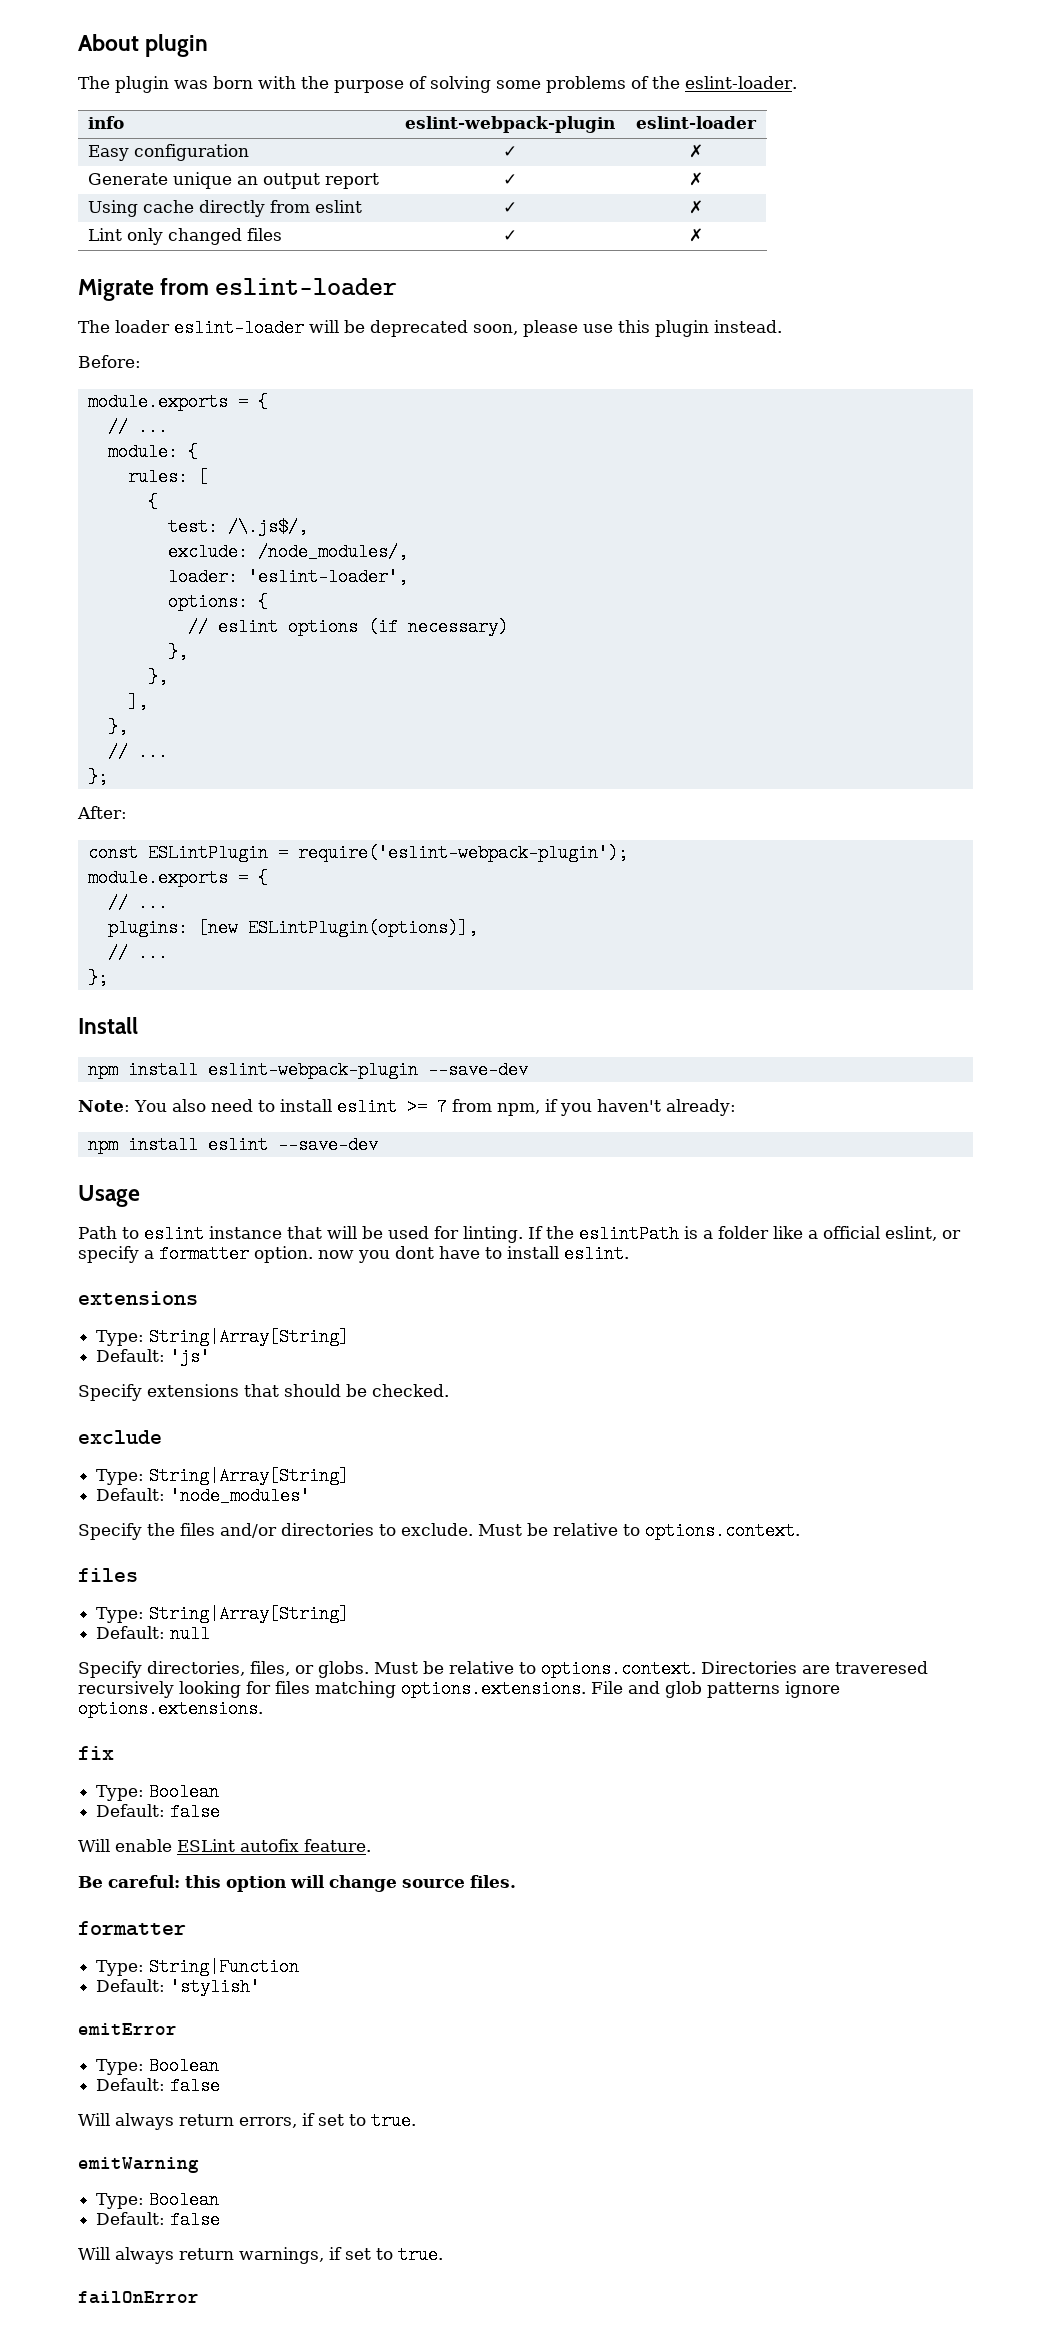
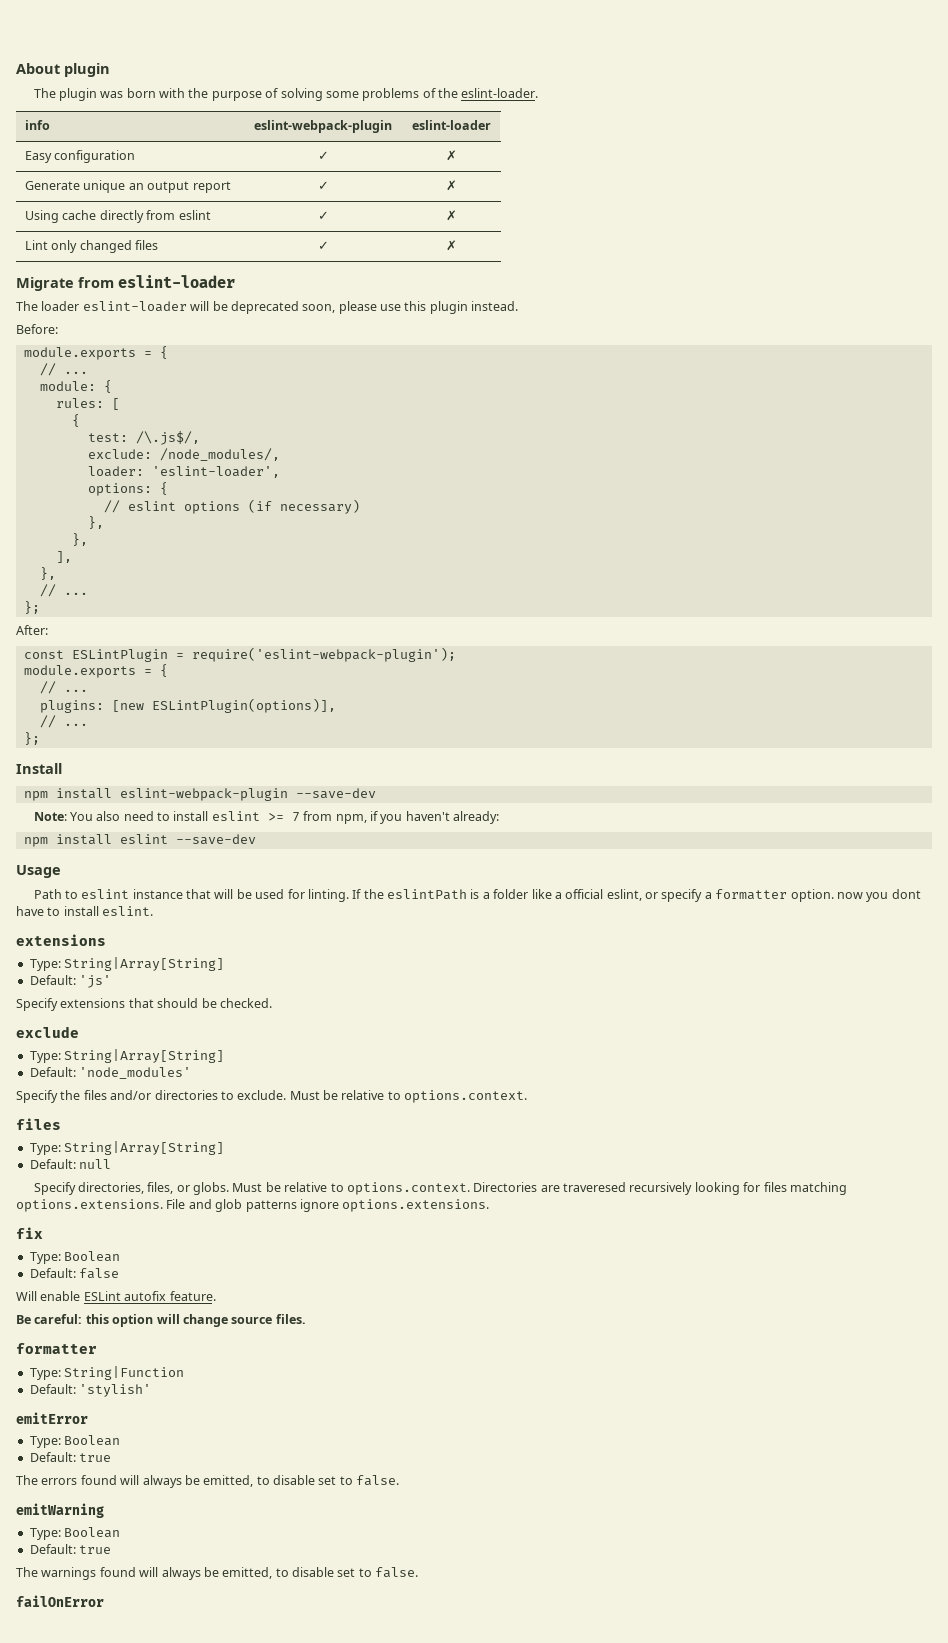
  emitError
  Type: Boolean
- Default: false
- Will always return errors, if set to true.
+ Default: true
+ The errors found will always be emitted, to disable set to false.
  emitWarning
  Type: Boolean
- Default: false
- Will always return warnings, if set to true.
+ Default: true
+ The warnings found will always be emitted, to disable set to false.

